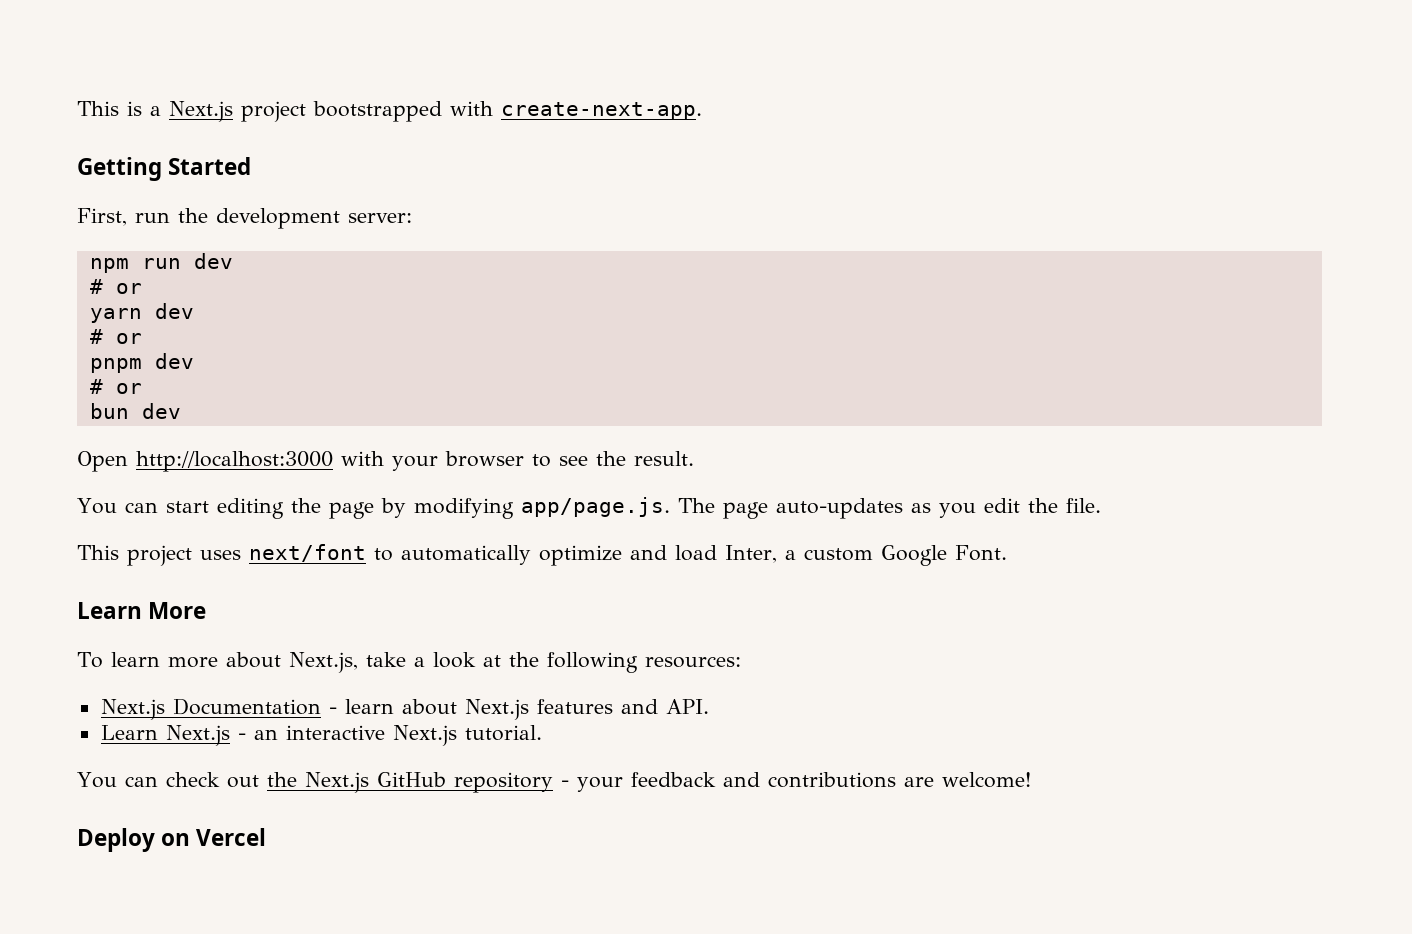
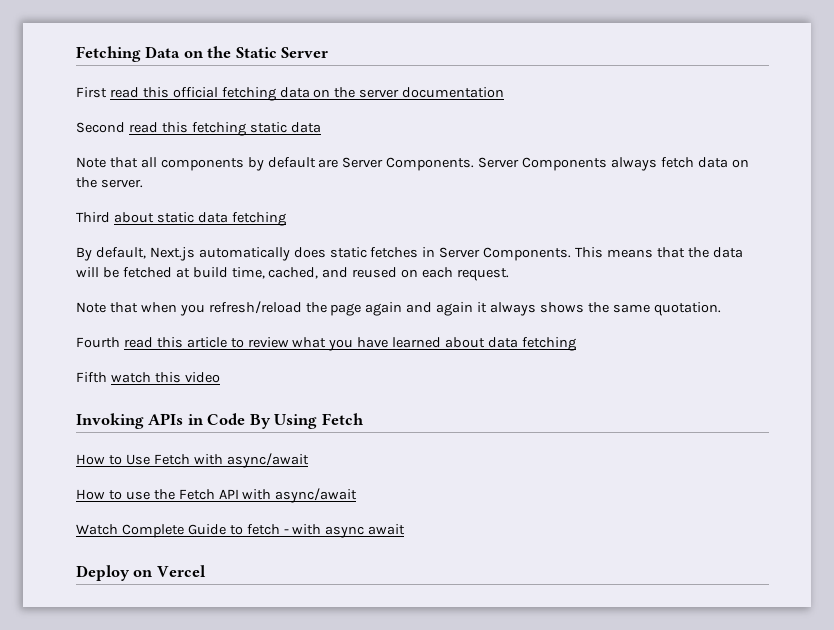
- This is a Next.js project bootstrapped with create-next-app.
- Getting Started
- First, run the development server:
- npm run dev
- # or
- yarn dev
- # or
- pnpm dev
- # or
- bun dev
- Open http://localhost:3000 with your browser to see the result.
- You can start editing the page by modifying app/page.js. The page auto-updates as you edit the file.
- This project uses next/font to automatically optimize and load Inter, a custom Google Font.
- Learn More
- To learn more about Next.js, take a look at the following resources:
- Next.js Documentation - learn about Next.js features and API.
- Learn Next.js - an interactive Next.js tutorial.
- You can check out the Next.js GitHub repository - your feedback and contributions are welcome!
+ Fetching Data on the Static Server
+ First read this official fetching data on the server documentation
+ Second read this fetching static data
+ Note that all components by default are Server Components. Server Components always fetch data on the server.
+ Third about static data fetching
+ By default, Next.js automatically does static fetches in Server Components. This means that the data will be fetched at build time, cached, and reused on each request.
+ Note that when you refresh/reload the page again and again it always shows the same quotation.
+ Fourth read this article to review what you have learned about data fetching
+ Fifth watch this video
+ Invoking APIs in Code By Using Fetch
+ How to Use Fetch with async/await
+ How to use the Fetch API with async/await
+ Watch Complete Guide to fetch - with async await

